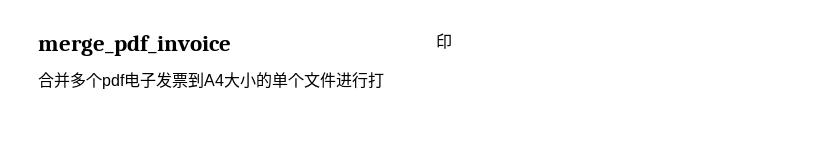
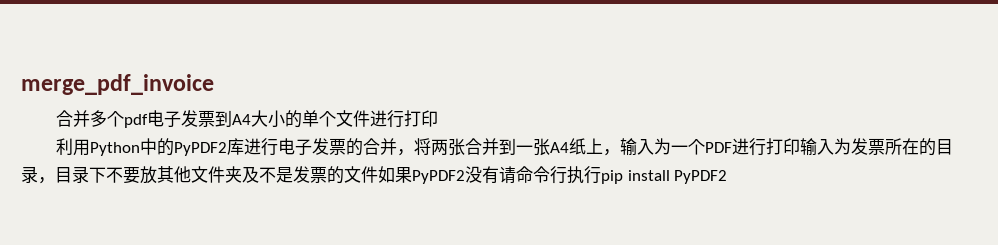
+ 利用Python中的PyPDF2库进行电子发票的合并，将两张合并到一张A4纸上，输入为一个PDF进行打印输入为发票所在的目录，目录下不要放其他文件夹及不是发票的文件如果PyPDF2没有请命令行执行pip install PyPDF2

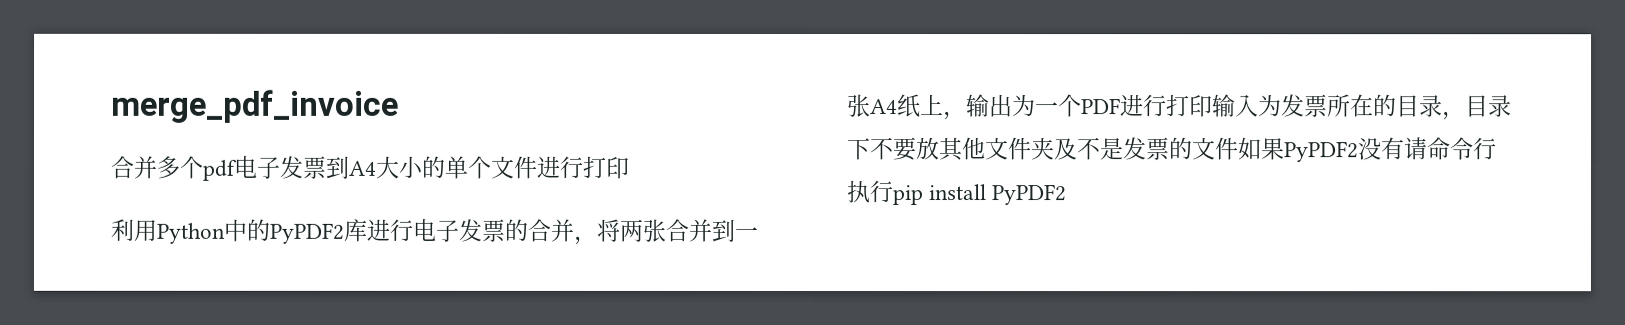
- 利用Python中的PyPDF2库进行电子发票的合并，将两张合并到一张A4纸上，输入为一个PDF进行打印输入为发票所在的目录，目录下不要放其他文件夹及不是发票的文件如果PyPDF2没有请命令行执行pip install PyPDF2
+ 利用Python中的PyPDF2库进行电子发票的合并，将两张合并到一张A4纸上，输出为一个PDF进行打印输入为发票所在的目录，目录下不要放其他文件夹及不是发票的文件如果PyPDF2没有请命令行执行pip install PyPDF2

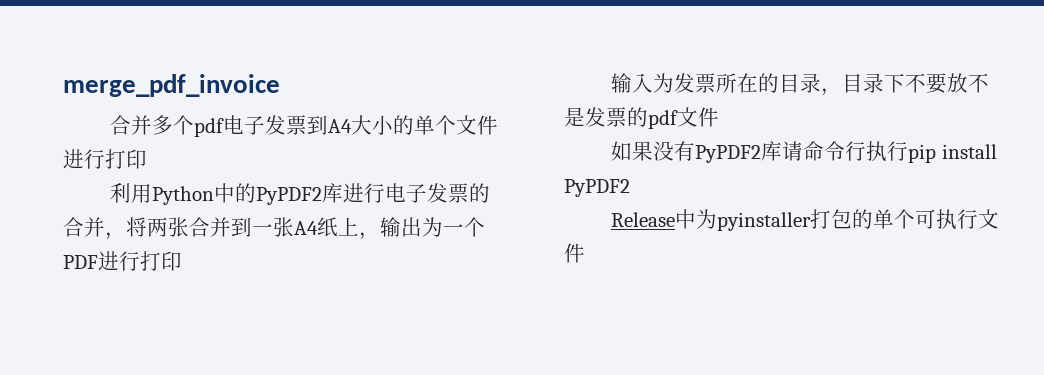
- 利用Python中的PyPDF2库进行电子发票的合并，将两张合并到一张A4纸上，输出为一个PDF进行打印输入为发票所在的目录，目录下不要放其他文件夹及不是发票的文件如果PyPDF2没有请命令行执行pip install PyPDF2
+ 利用Python中的PyPDF2库进行电子发票的合并，将两张合并到一张A4纸上，输出为一个PDF进行打印
+ 输入为发票所在的目录，目录下不要放不是发票的pdf文件
+ 如果没有PyPDF2库请命令行执行pip install PyPDF2
+ Release中为pyinstaller打包的单个可执行文件

